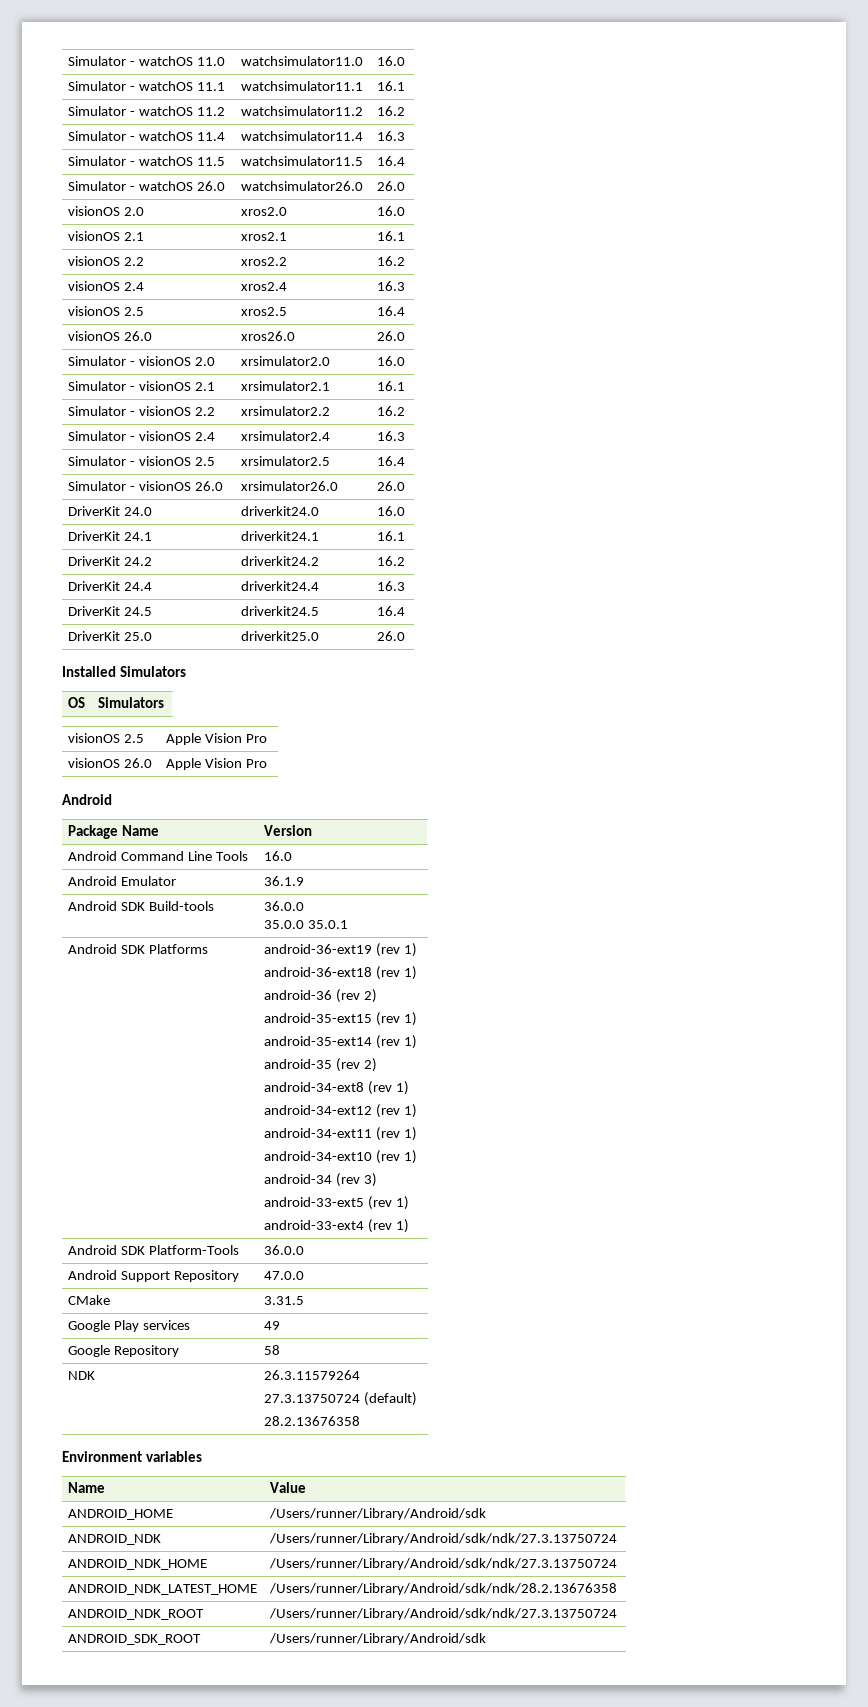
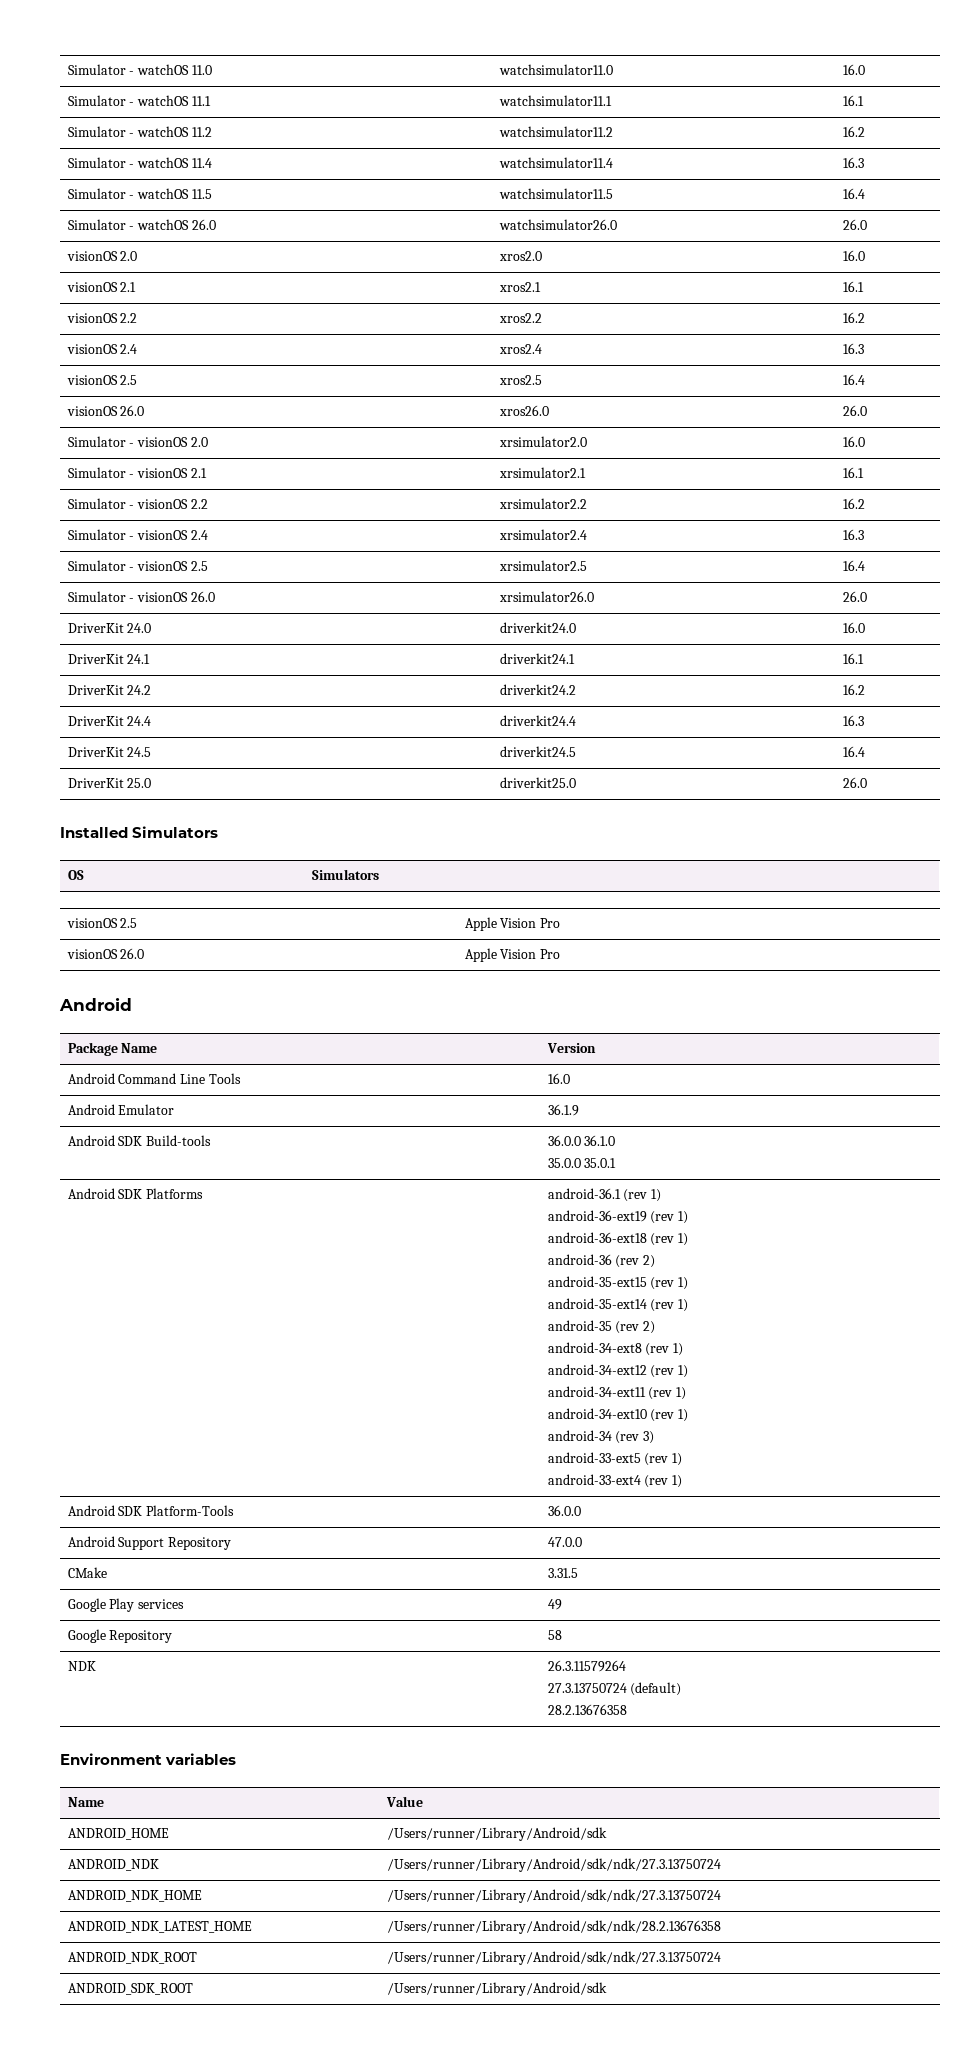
- Android SDK Build-tools | 36.0.0
+ Android SDK Build-tools | 36.0.0 36.1.0
+ android-36.1 (rev 1)

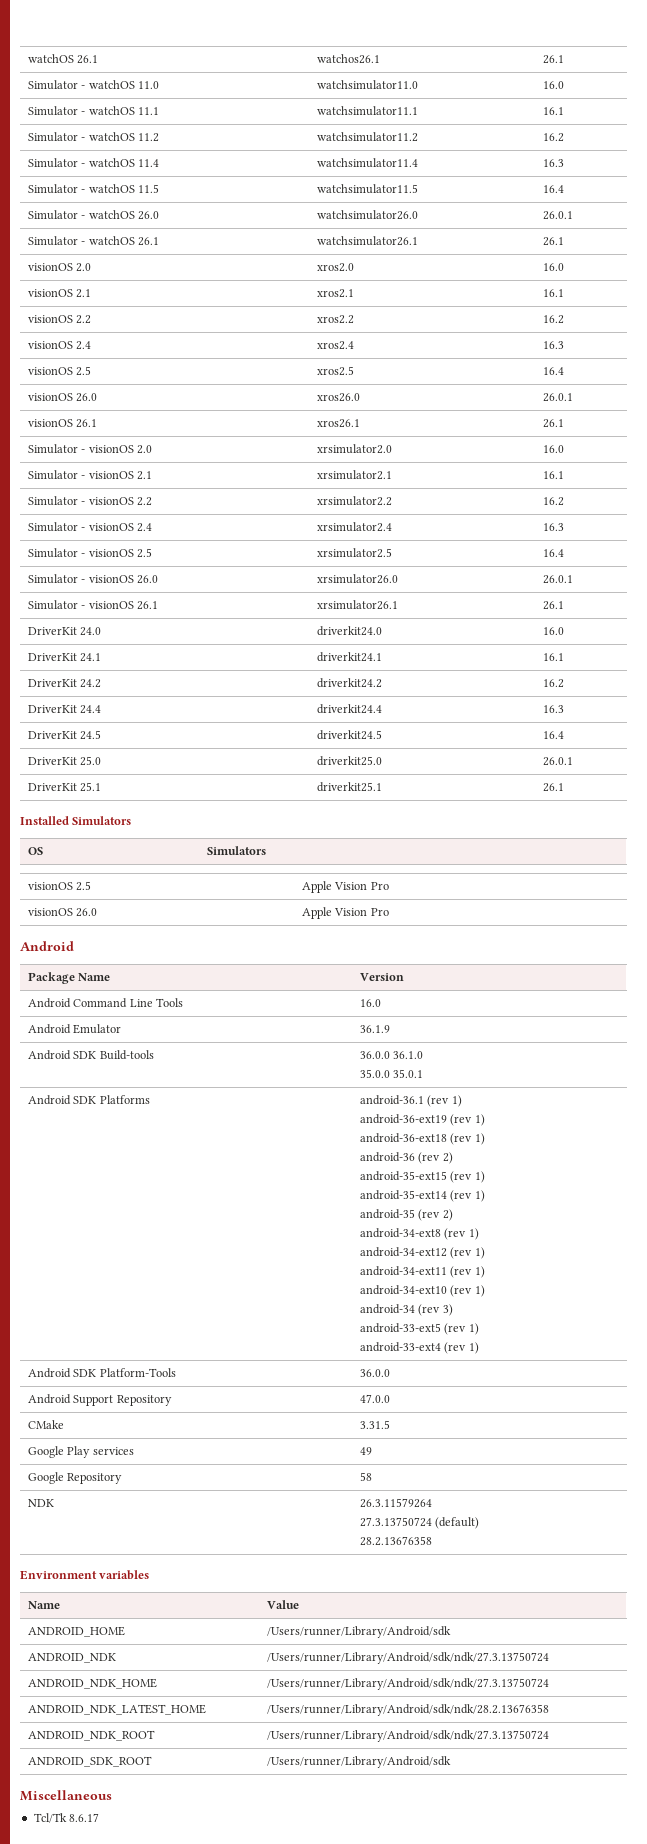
+ watchOS 26.1 | watchos26.1 | 26.1
- Simulator - watchOS 26.0 | watchsimulator26.0 | 26.0
+ Simulator - watchOS 26.0 | watchsimulator26.0 | 26.0.1
+ Simulator - watchOS 26.1 | watchsimulator26.1 | 26.1
- visionOS 26.0 | xros26.0 | 26.0
+ visionOS 26.0 | xros26.0 | 26.0.1
+ visionOS 26.1 | xros26.1 | 26.1
- Simulator - visionOS 26.0 | xrsimulator26.0 | 26.0
+ Simulator - visionOS 26.0 | xrsimulator26.0 | 26.0.1
+ Simulator - visionOS 26.1 | xrsimulator26.1 | 26.1
- DriverKit 25.0 | driverkit25.0 | 26.0
+ DriverKit 25.0 | driverkit25.0 | 26.0.1
+ DriverKit 25.1 | driverkit25.1 | 26.1
+ Miscellaneous
+ Tcl/Tk 8.6.17

